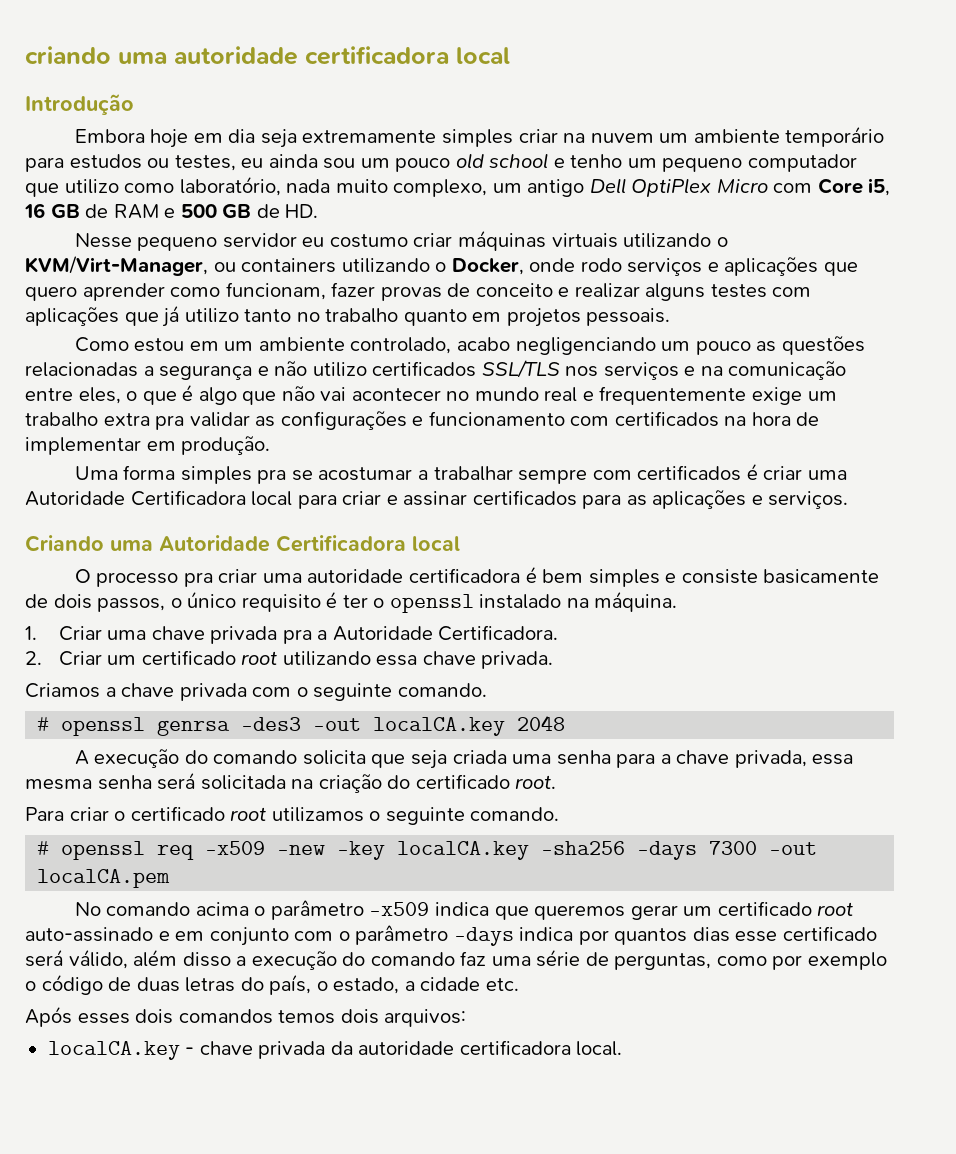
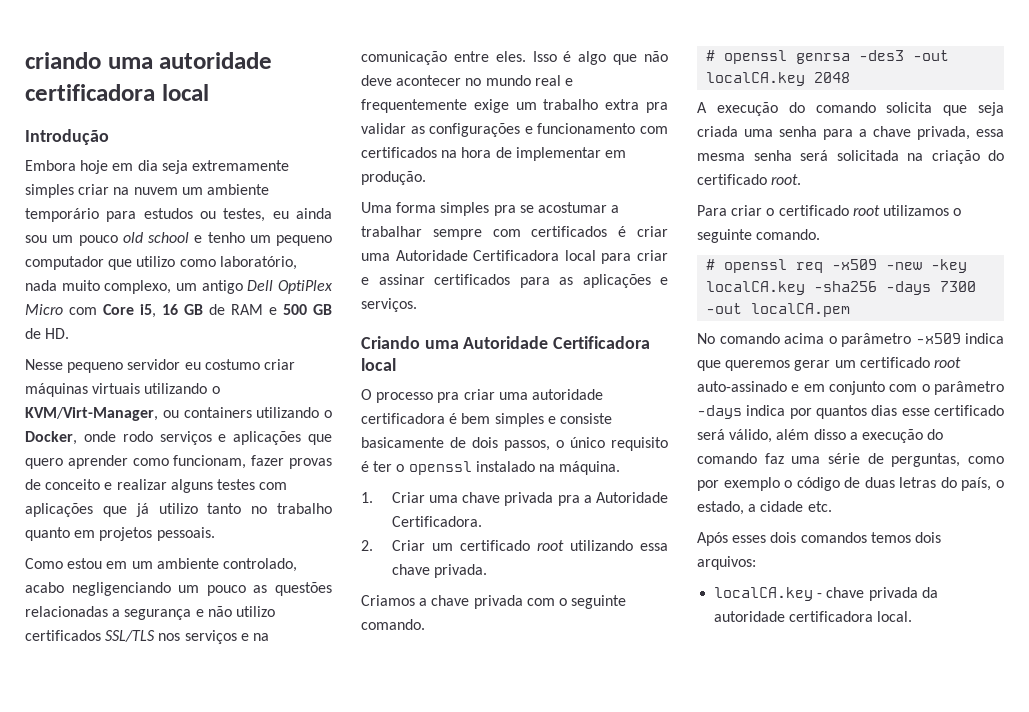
- Como estou em um ambiente controlado, acabo negligenciando um pouco as questões relacionadas a segurança e não utilizo certificados SSL/TLS nos serviços e na comunicação entre eles, o que é algo que não vai acontecer no mundo real e frequentemente exige um trabalho extra pra validar as configurações e funcionamento com certificados na hora de implementar em produção.
+ Como estou em um ambiente controlado, acabo negligenciando um pouco as questões relacionadas a segurança e não utilizo certificados SSL/TLS nos serviços e na comunicação entre eles. Isso é algo que não deve acontecer no mundo real e frequentemente exige um trabalho extra pra validar as configurações e funcionamento com certificados na hora de implementar em produção.

